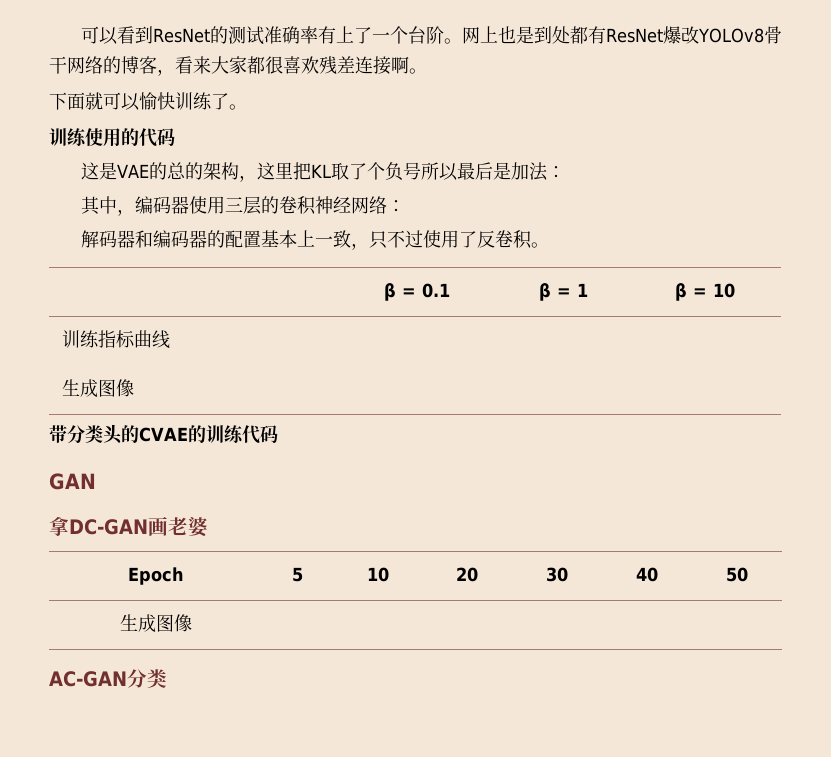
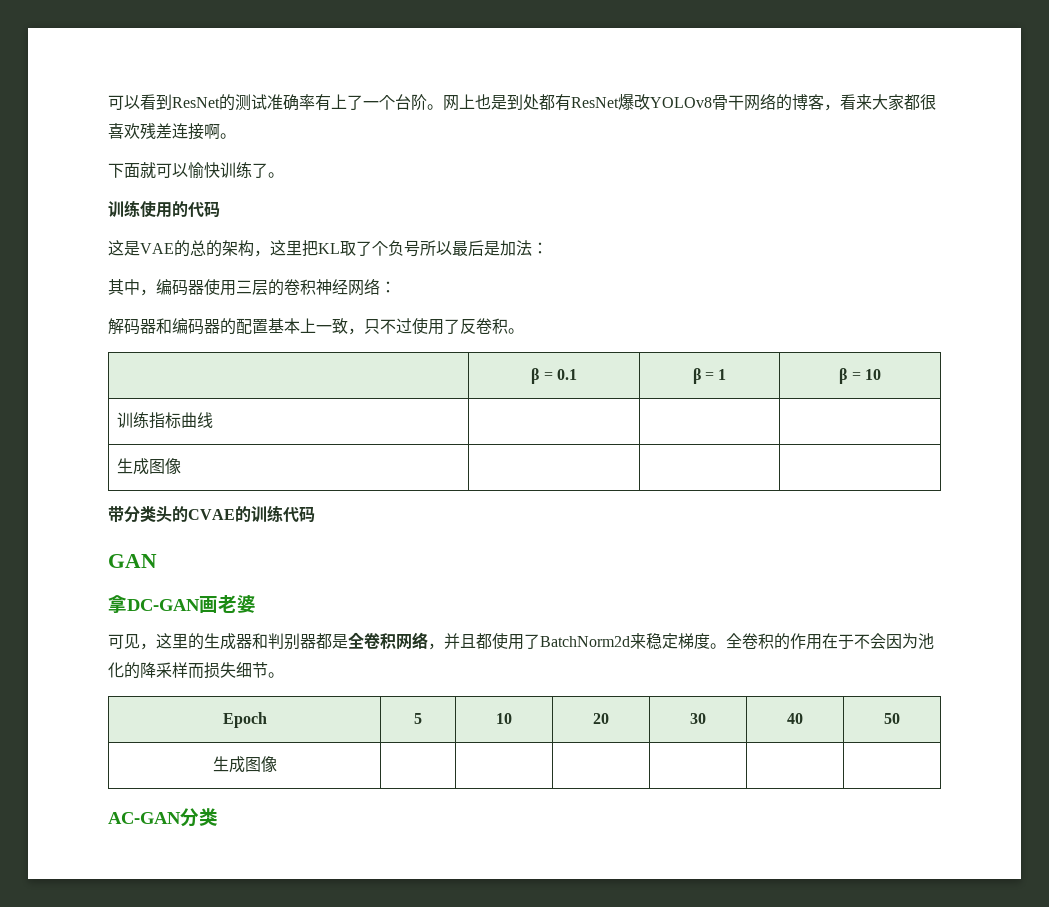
+ 可见，这里的生成器和判别器都是全卷积网络，并且都使用了BatchNorm2d来稳定梯度。全卷积的作用在于不会因为池化的降采样而损失细节。

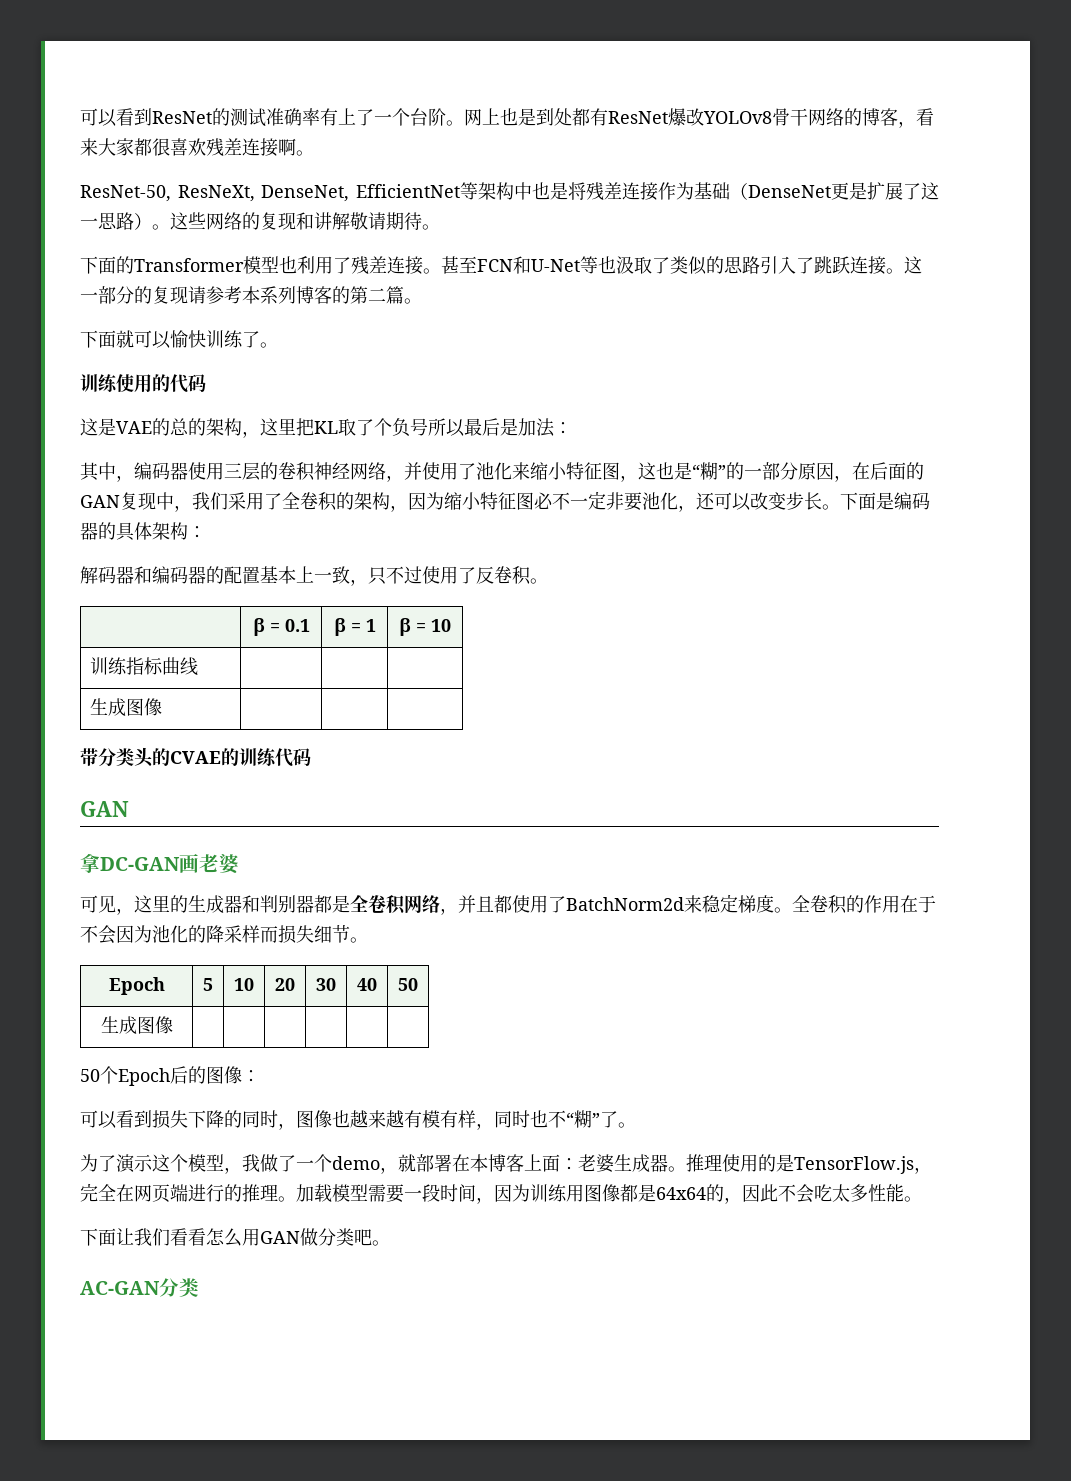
+ ResNet-50, ResNeXt, DenseNet, EfficientNet等架构中也是将残差连接作为基础（DenseNet更是扩展了这一思路）。这些网络的复现和讲解敬请期待。
+ 下面的Transformer模型也利用了残差连接。甚至FCN和U-Net等也汲取了类似的思路引入了跳跃连接。这一部分的复现请参考本系列博客的第二篇。
- 其中，编码器使用三层的卷积神经网络：
+ 其中，编码器使用三层的卷积神经网络，并使用了池化来缩小特征图，这也是“糊”的一部分原因，在后面的GAN复现中，我们采用了全卷积的架构，因为缩小特征图必不一定非要池化，还可以改变步长。下面是编码器的具体架构：
+ 50个Epoch后的图像：
+ 可以看到损失下降的同时，图像也越来越有模有样，同时也不“糊”了。
+ 为了演示这个模型，我做了一个demo，就部署在本博客上面：老婆生成器。推理使用的是TensorFlow.js，完全在网页端进行的推理。加载模型需要一段时间，因为训练用图像都是64x64的，因此不会吃太多性能。
+ 下面让我们看看怎么用GAN做分类吧。

